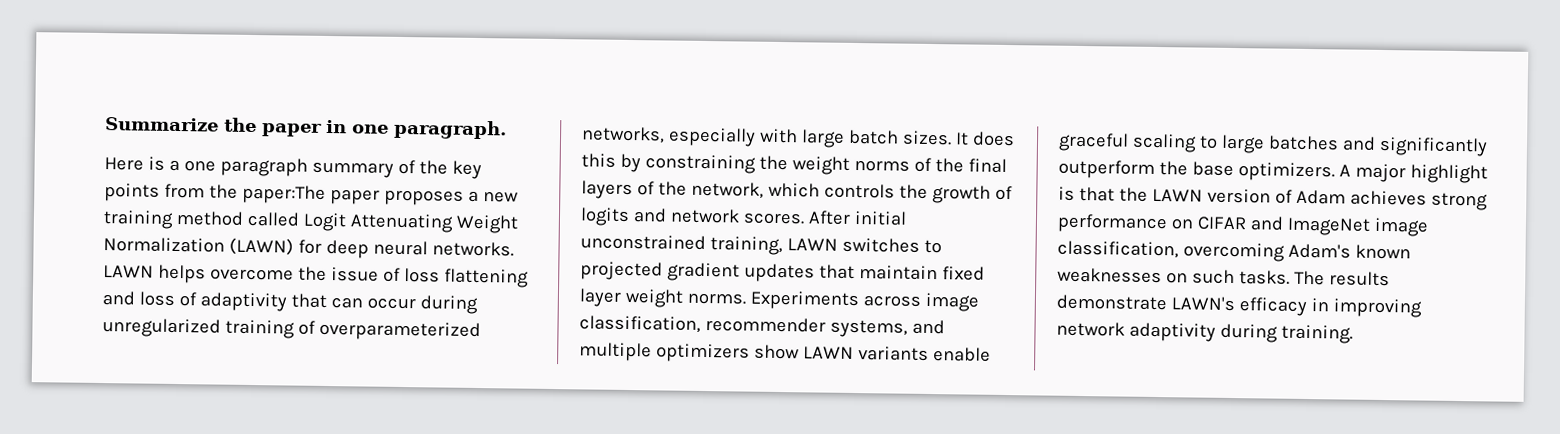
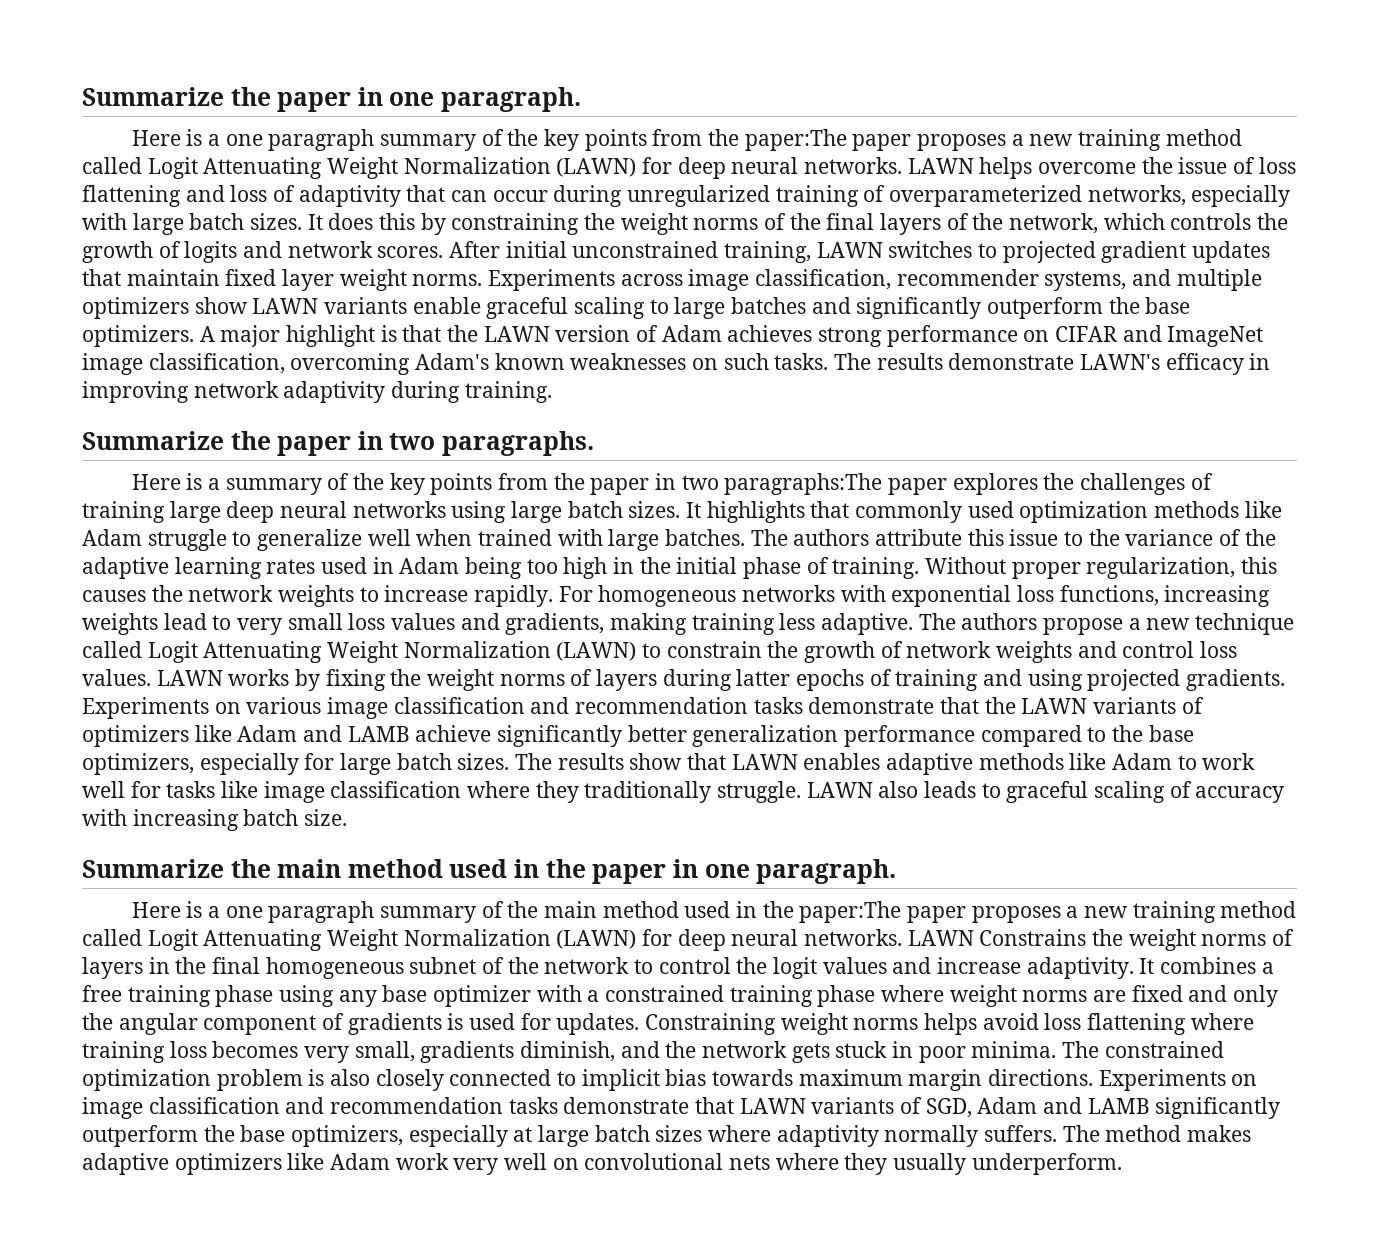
+ Summarize the paper in two paragraphs.
+ Here is a summary of the key points from the paper in two paragraphs:The paper explores the challenges of training large deep neural networks using large batch sizes. It highlights that commonly used optimization methods like Adam struggle to generalize well when trained with large batches. The authors attribute this issue to the variance of the adaptive learning rates used in Adam being too high in the initial phase of training. Without proper regularization, this causes the network weights to increase rapidly. For homogeneous networks with exponential loss functions, increasing weights lead to very small loss values and gradients, making training less adaptive. The authors propose a new technique called Logit Attenuating Weight Normalization (LAWN) to constrain the growth of network weights and control loss values. LAWN works by fixing the weight norms of layers during latter epochs of training and using projected gradients. Experiments on various image classification and recommendation tasks demonstrate that the LAWN variants of optimizers like Adam and LAMB achieve significantly better generalization performance compared to the base optimizers, especially for large batch sizes. The results show that LAWN enables adaptive methods like Adam to work well for tasks like image classification where they traditionally struggle. LAWN also leads to graceful scaling of accuracy with increasing batch size.
+ Summarize the main method used in the paper in one paragraph.
+ Here is a one paragraph summary of the main method used in the paper:The paper proposes a new training method called Logit Attenuating Weight Normalization (LAWN) for deep neural networks. LAWN Constrains the weight norms of layers in the final homogeneous subnet of the network to control the logit values and increase adaptivity. It combines a free training phase using any base optimizer with a constrained training phase where weight norms are fixed and only the angular component of gradients is used for updates. Constraining weight norms helps avoid loss flattening where training loss becomes very small, gradients diminish, and the network gets stuck in poor minima. The constrained optimization problem is also closely connected to implicit bias towards maximum margin directions. Experiments on image classification and recommendation tasks demonstrate that LAWN variants of SGD, Adam and LAMB significantly outperform the base optimizers, especially at large batch sizes where adaptivity normally suffers. The method makes adaptive optimizers like Adam work very well on convolutional nets where they usually underperform.

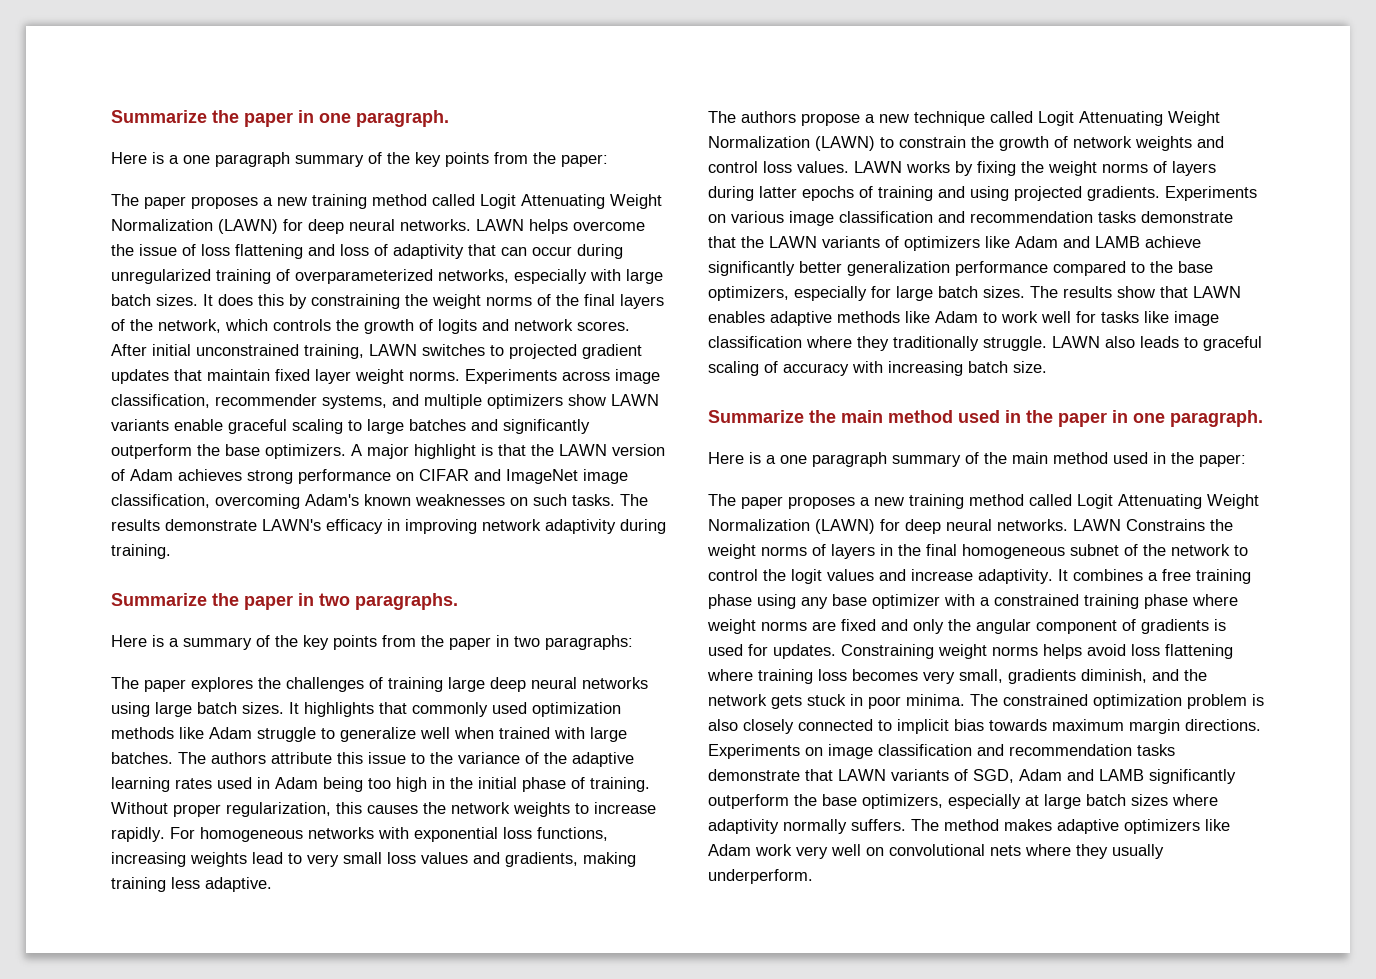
- Here is a one paragraph summary of the key points from the paper:The paper proposes a new training method called Logit Attenuating Weight Normalization (LAWN) for deep neural networks.
+ Here is a one paragraph summary of the key points from the paper:
+ The paper proposes a new training method called Logit Attenuating Weight Normalization (LAWN) for deep neural networks.
- Here is a summary of the key points from the paper in two paragraphs:The paper explores the challenges of training large deep neural networks using large batch sizes.
+ Here is a summary of the key points from the paper in two paragraphs:
+ The paper explores the challenges of training large deep neural networks using large batch sizes.
- For homogeneous networks with exponential loss functions, increasing weights lead to very small loss values and gradients, making training less adaptive. The authors propose a new technique called Logit Attenuating Weight Normalization (LAWN) to constrain the growth of network weights and control loss values.
+ For homogeneous networks with exponential loss functions, increasing weights lead to very small loss values and gradients, making training less adaptive.
+ The authors propose a new technique called Logit Attenuating Weight Normalization (LAWN) to constrain the growth of network weights and control loss values.
- Here is a one paragraph summary of the main method used in the paper:The paper proposes a new training method called Logit Attenuating Weight Normalization (LAWN) for deep neural networks.
+ Here is a one paragraph summary of the main method used in the paper:
+ The paper proposes a new training method called Logit Attenuating Weight Normalization (LAWN) for deep neural networks.

